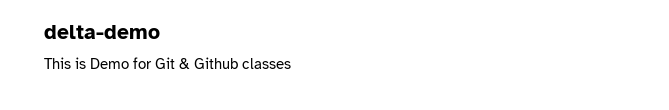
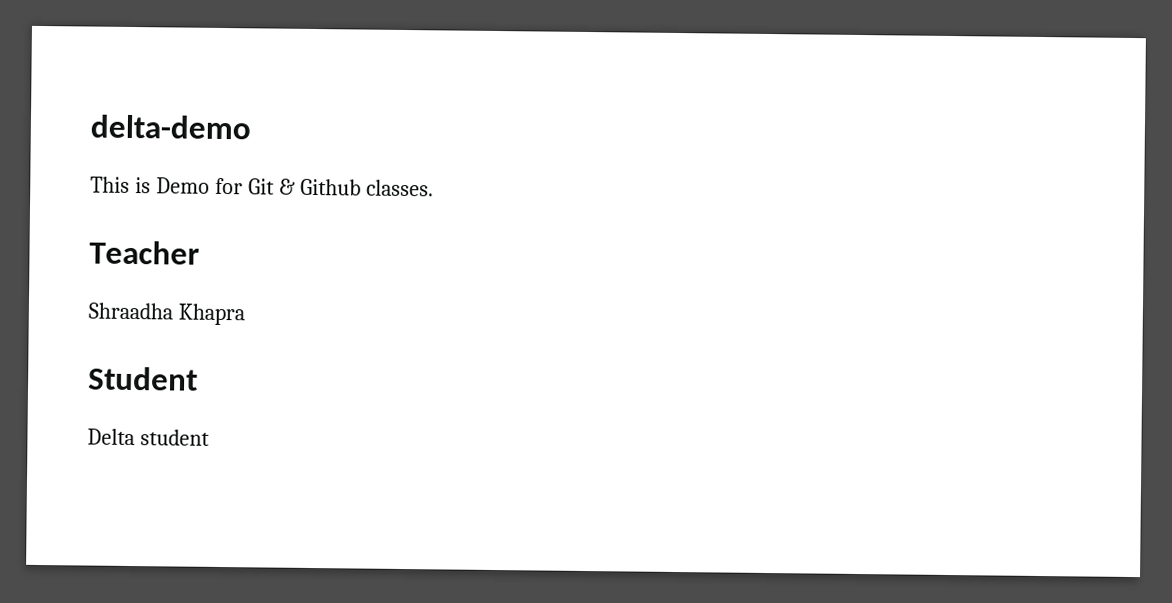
- This is Demo for Git & Github classes
+ This is Demo for Git & Github classes.
+ Teacher
+ Shraadha Khapra
+ Student
+ Delta student

